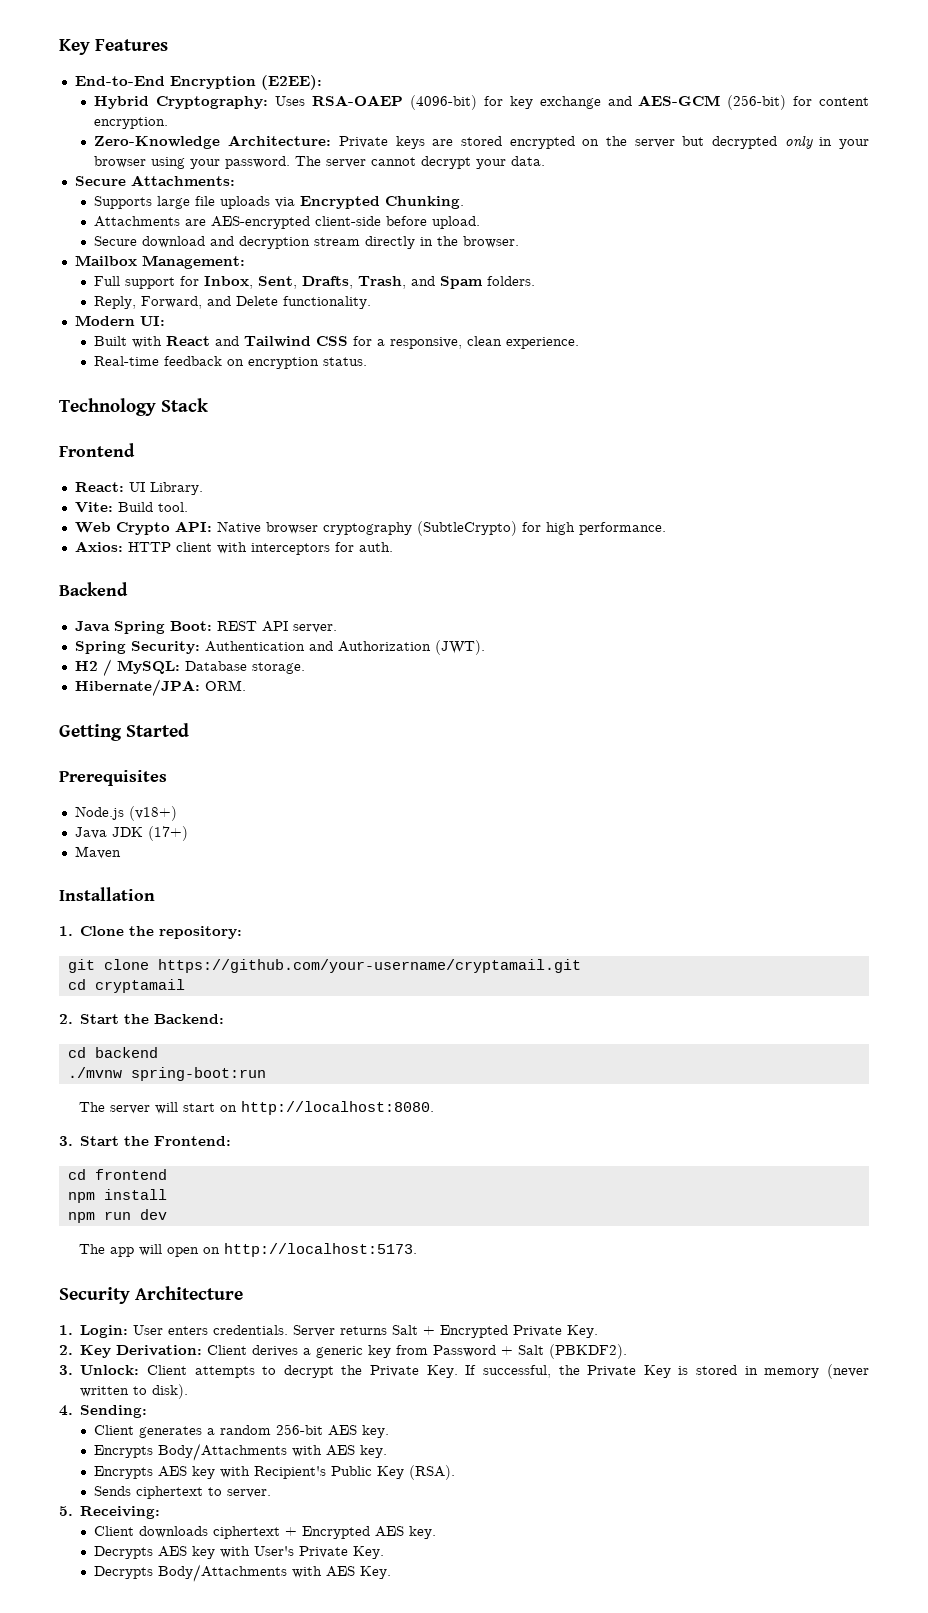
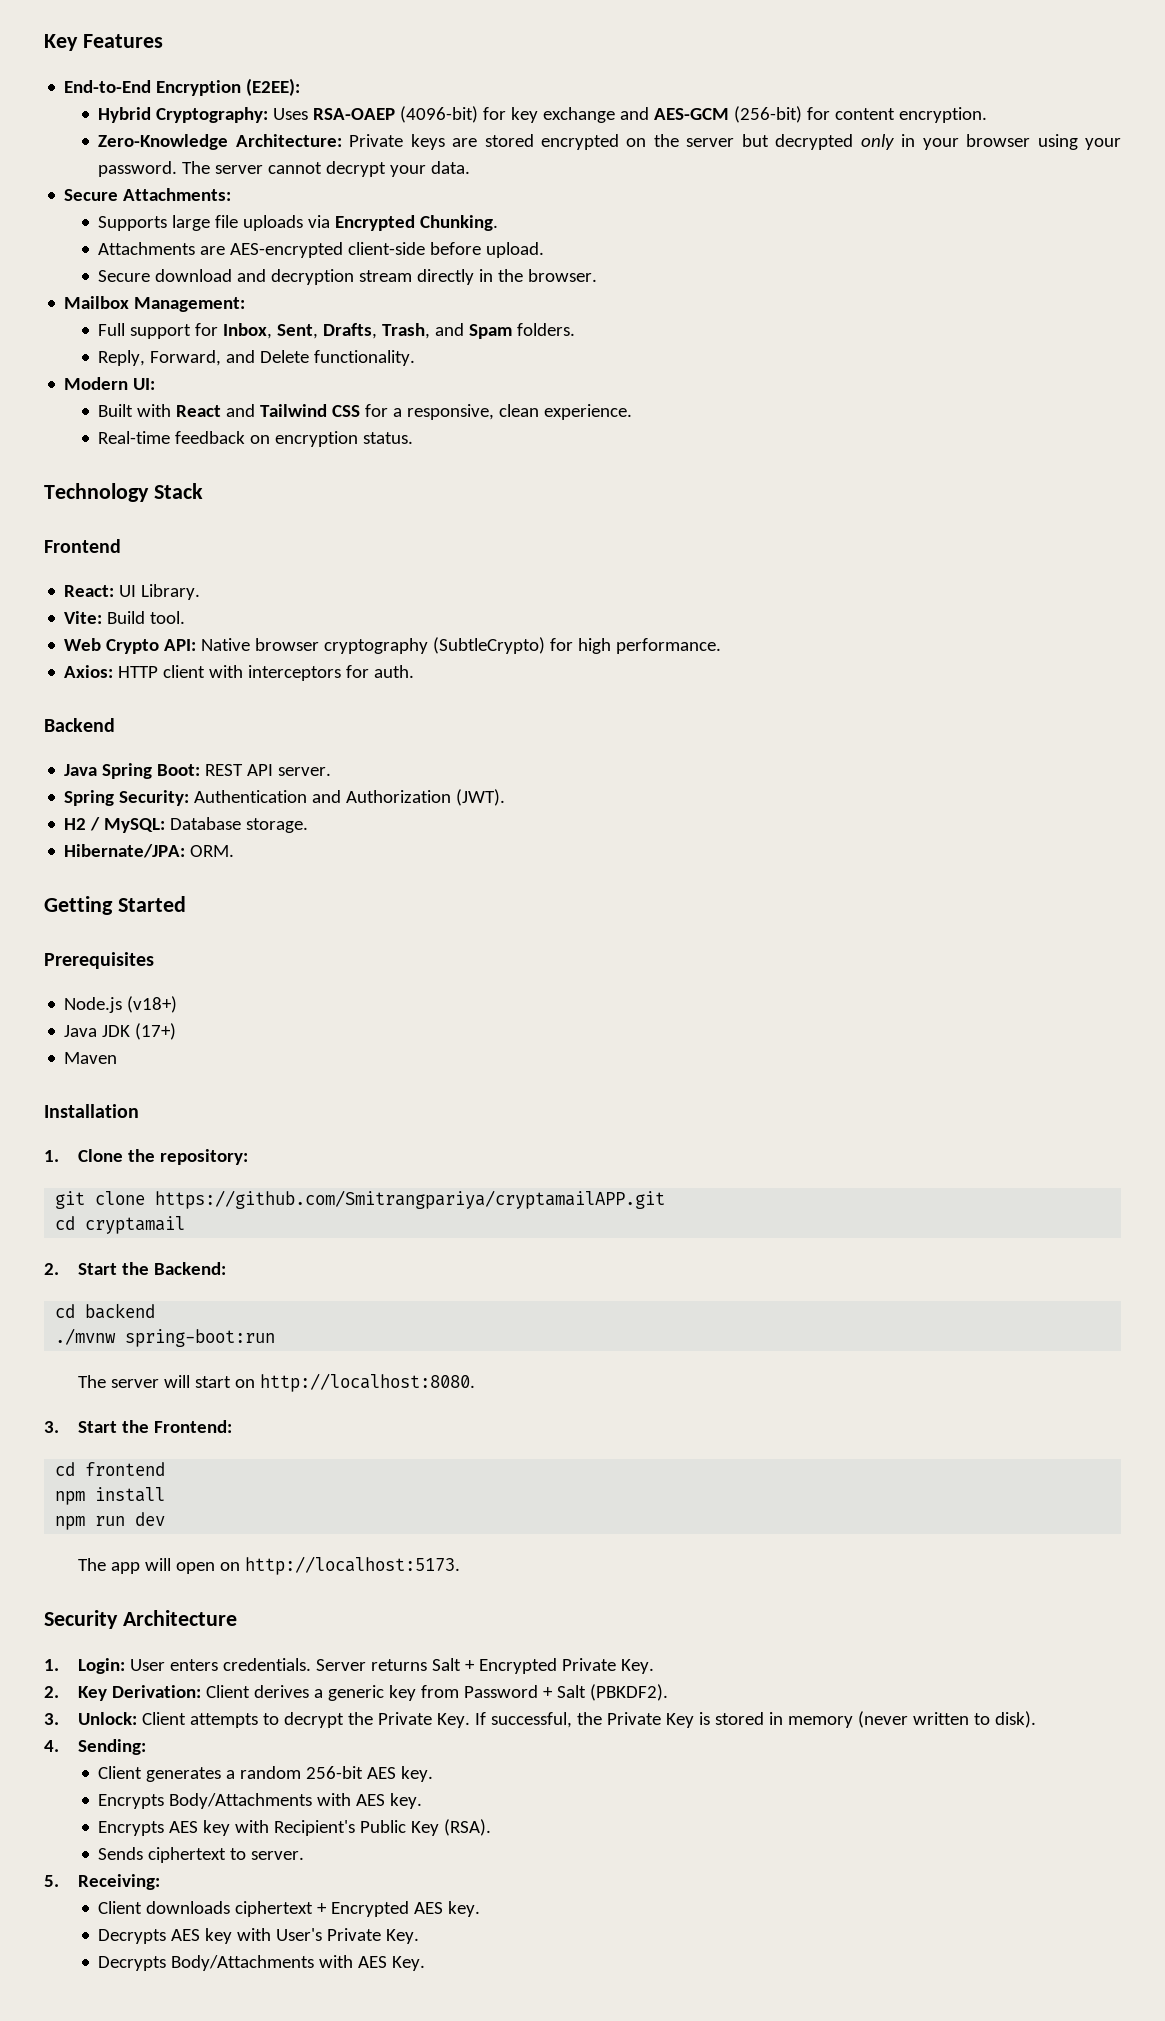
- git clone https://github.com/your-username/cryptamail.git
+ git clone https://github.com/Smitrangpariya/cryptamailAPP.git

